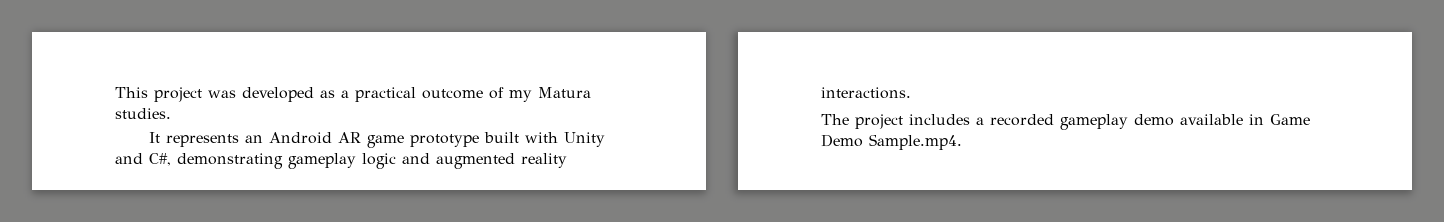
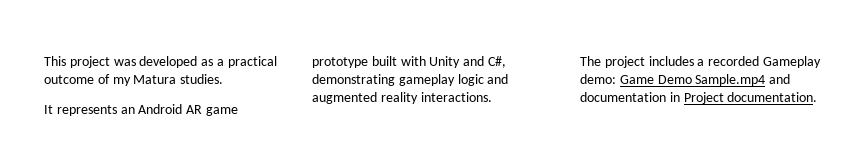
- The project includes a recorded gameplay demo available in Game Demo Sample.mp4.
+ The project includes a recorded Gameplay demo: Game Demo Sample.mp4 and documentation in Project documentation.

